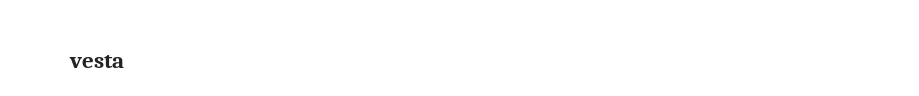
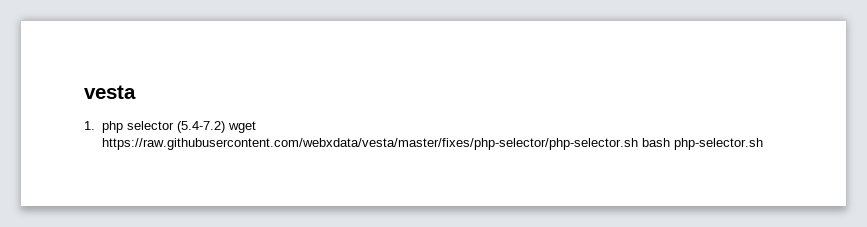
+ 1. php selector (5.4-7.2) wget https://raw.githubusercontent.com/webxdata/vesta/master/fixes/php-selector/php-selector.sh bash php-selector.sh

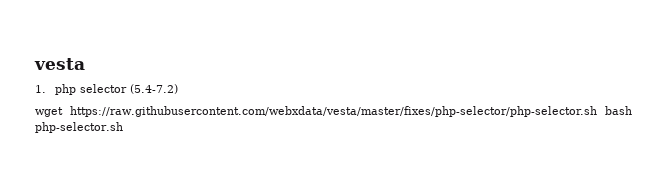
- 1. php selector (5.4-7.2) wget https://raw.githubusercontent.com/webxdata/vesta/master/fixes/php-selector/php-selector.sh bash php-selector.sh
+ 1. php selector (5.4-7.2)
+ wget https://raw.githubusercontent.com/webxdata/vesta/master/fixes/php-selector/php-selector.sh bash php-selector.sh

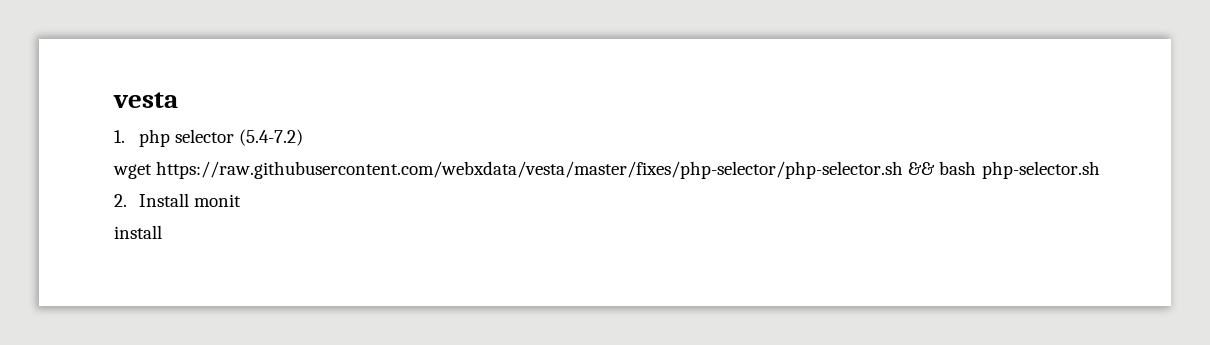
- wget https://raw.githubusercontent.com/webxdata/vesta/master/fixes/php-selector/php-selector.sh bash php-selector.sh
+ wget https://raw.githubusercontent.com/webxdata/vesta/master/fixes/php-selector/php-selector.sh && bash php-selector.sh
+ 2. Install monit
+ install

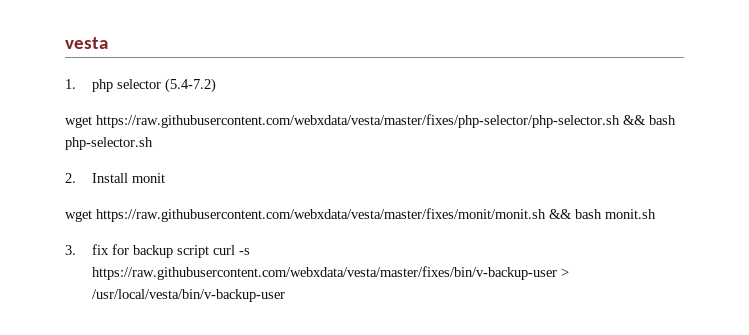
- install
+ wget https://raw.githubusercontent.com/webxdata/vesta/master/fixes/monit/monit.sh && bash monit.sh
+ 3. fix for backup script curl -s https://raw.githubusercontent.com/webxdata/vesta/master/fixes/bin/v-backup-user > /usr/local/vesta/bin/v-backup-user

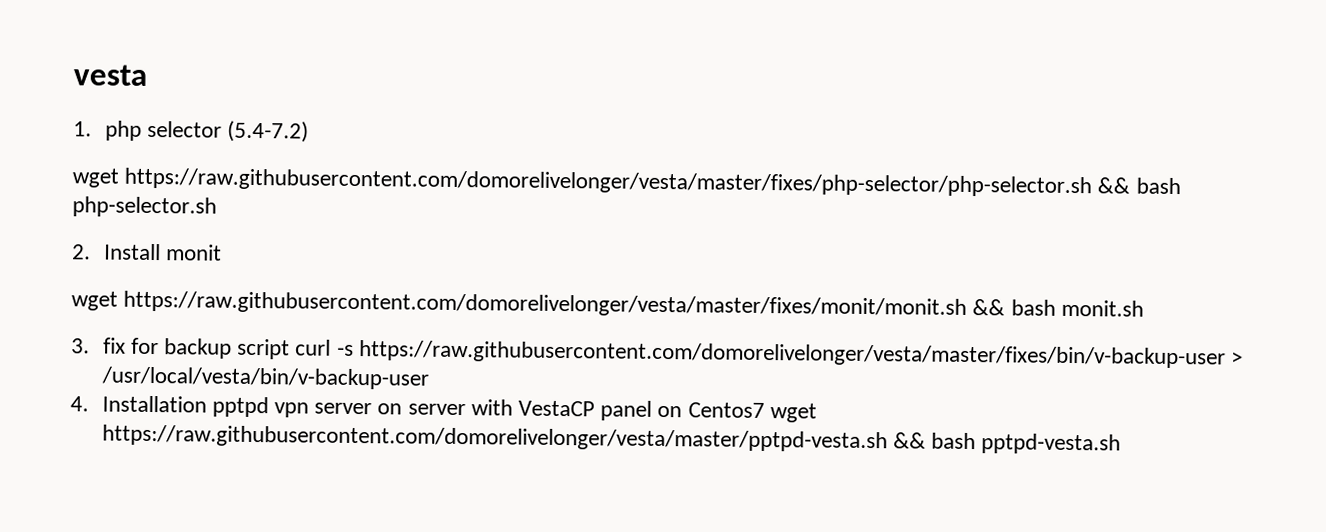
- wget https://raw.githubusercontent.com/webxdata/vesta/master/fixes/php-selector/php-selector.sh && bash php-selector.sh
+ wget https://raw.githubusercontent.com/domorelivelonger/vesta/master/fixes/php-selector/php-selector.sh && bash php-selector.sh
- wget https://raw.githubusercontent.com/webxdata/vesta/master/fixes/monit/monit.sh && bash monit.sh
+ wget https://raw.githubusercontent.com/domorelivelonger/vesta/master/fixes/monit/monit.sh && bash monit.sh
- 3. fix for backup script curl -s https://raw.githubusercontent.com/webxdata/vesta/master/fixes/bin/v-backup-user > /usr/local/vesta/bin/v-backup-user
+ 3. fix for backup script curl -s https://raw.githubusercontent.com/domorelivelonger/vesta/master/fixes/bin/v-backup-user > /usr/local/vesta/bin/v-backup-user
+ 4. Installation pptpd vpn server on server with VestaCP panel on Centos7 wget https://raw.githubusercontent.com/domorelivelonger/vesta/master/pptpd-vesta.sh && bash pptpd-vesta.sh

